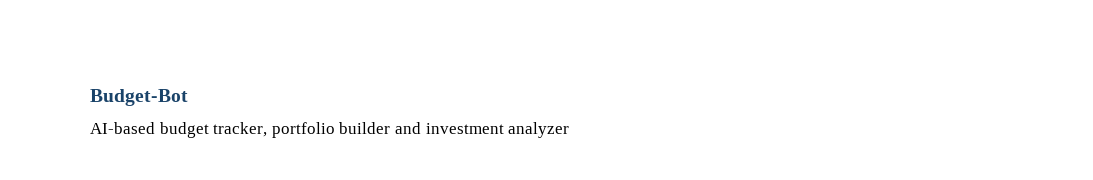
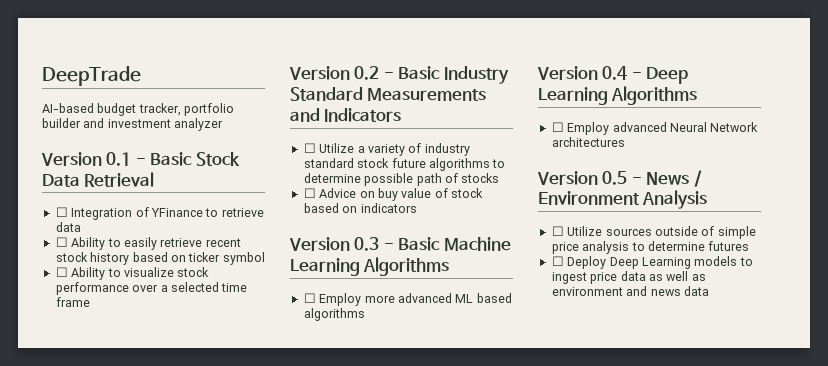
- Budget-Bot
+ DeepTrade
+ Version 0.1 - Basic Stock Data Retrieval
+ ☐ Integration of YFinance to retrieve data
+ ☐ Ability to easily retrieve recent stock history based on ticker symbol
+ ☐ Ability to visualize stock performance over a selected time frame
+ Version 0.2 - Basic Industry Standard Measurements and Indicators
+ ☐ Utilize a variety of industry standard stock future algorithms to determine possible path of stocks
+ ☐ Advice on buy value of stock based on indicators
+ Version 0.3 - Basic Machine Learning Algorithms
+ ☐ Employ more advanced ML based algorithms
+ Version 0.4 - Deep Learning Algorithms
+ ☐ Employ advanced Neural Network architectures
+ Version 0.5 - News / Environment Analysis
+ ☐ Utilize sources outside of simple price analysis to determine futures
+ ☐ Deploy Deep Learning models to ingest price data as well as environment and news data

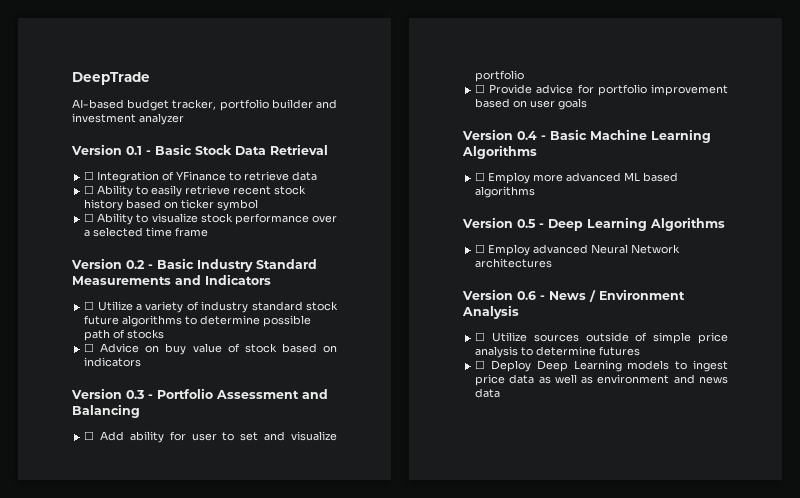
- Version 0.3 - Basic Machine Learning Algorithms
+ Version 0.3 - Portfolio Assessment and Balancing
+ ☐ Add ability for user to set and visualize portfolio
+ ☐ Provide advice for portfolio improvement based on user goals
+ Version 0.4 - Basic Machine Learning Algorithms
- Version 0.4 - Deep Learning Algorithms
+ Version 0.5 - Deep Learning Algorithms
- Version 0.5 - News / Environment Analysis
+ Version 0.6 - News / Environment Analysis

